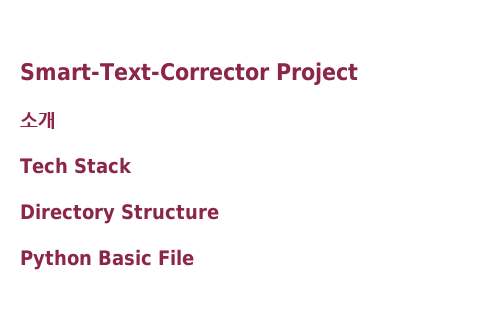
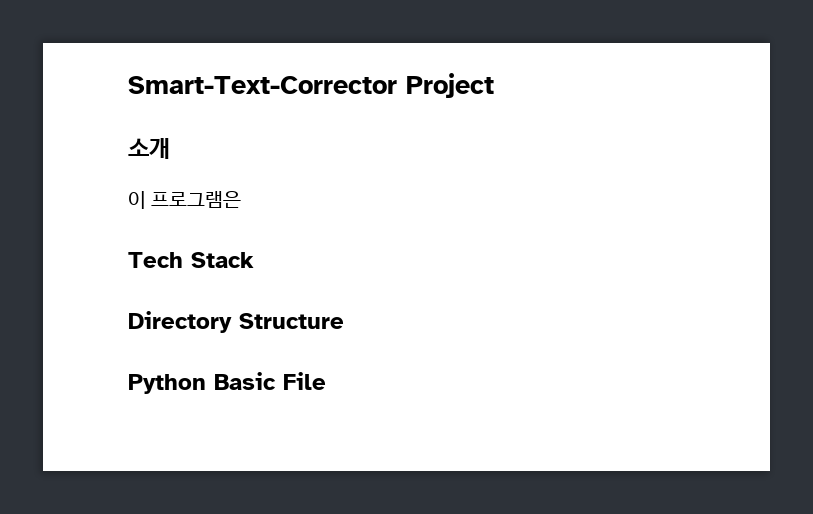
+ 이 프로그램은

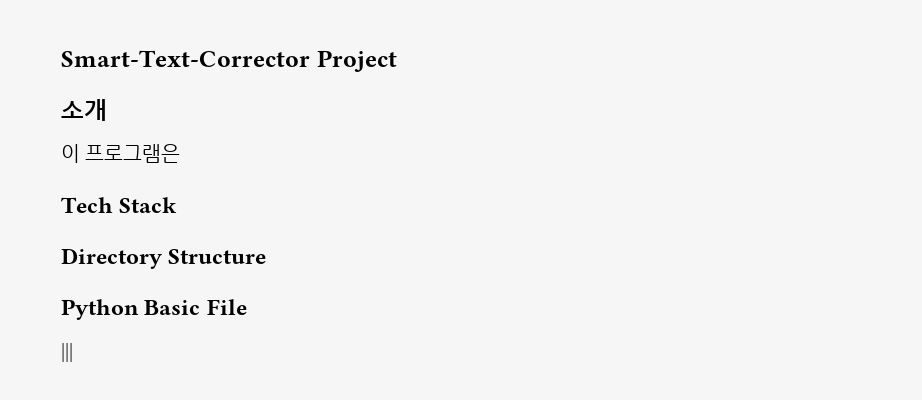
+ |||

